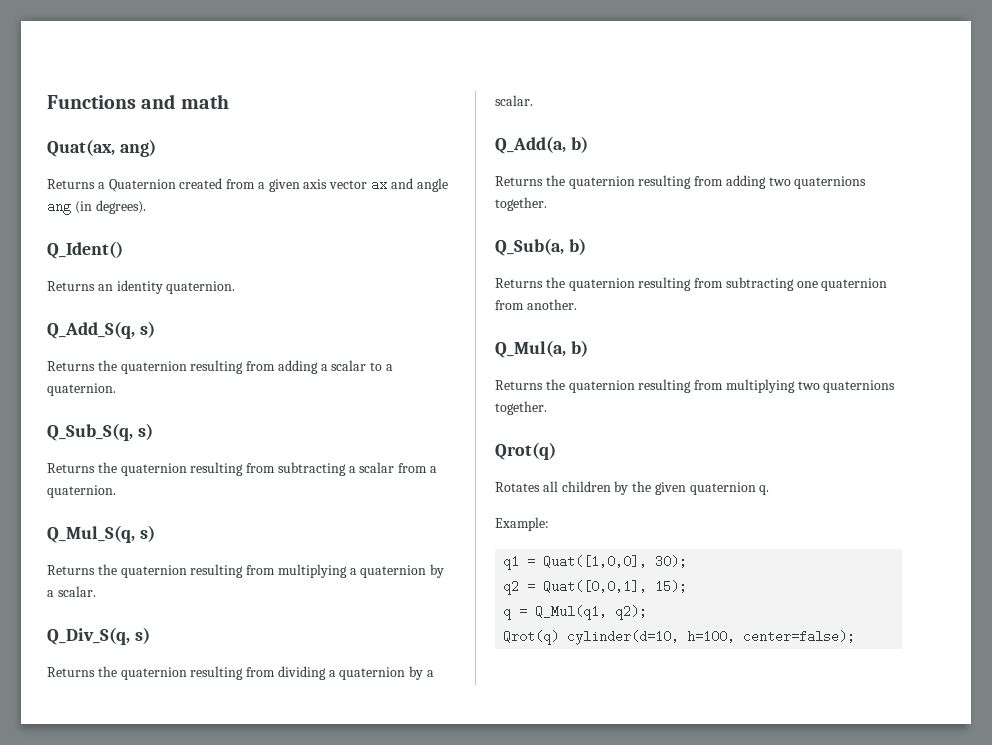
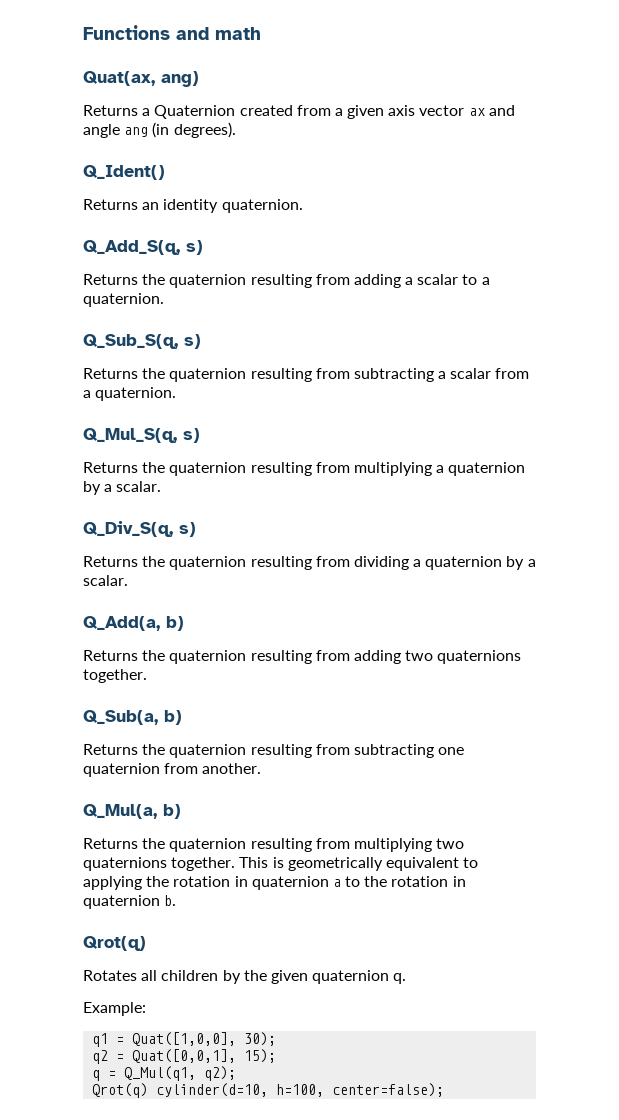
+ This is geometrically equivalent to applying the rotation in quaternion a to the rotation in quaternion b.

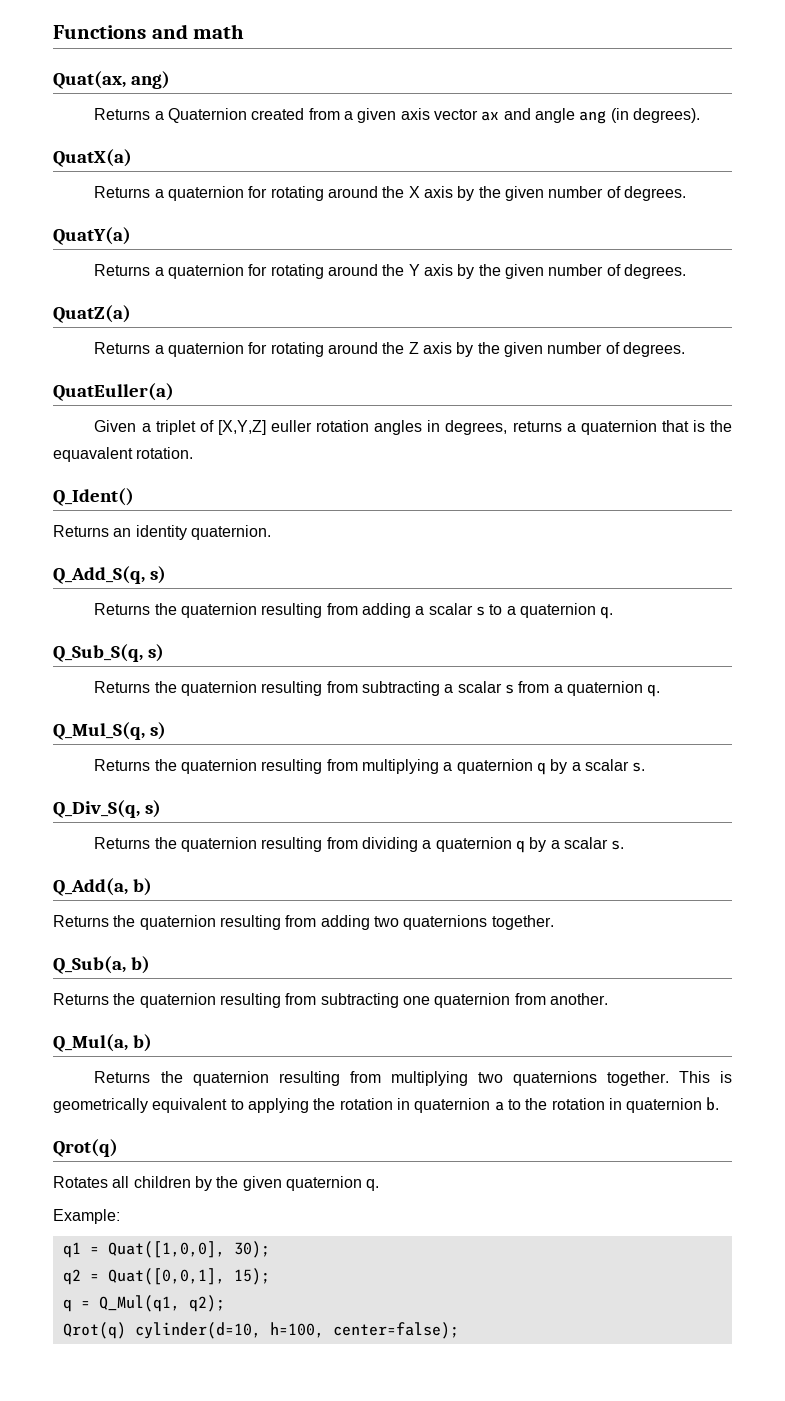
+ QuatX(a)
+ Returns a quaternion for rotating around the X axis by the given number of degrees.
+ QuatY(a)
+ Returns a quaternion for rotating around the Y axis by the given number of degrees.
+ QuatZ(a)
+ Returns a quaternion for rotating around the Z axis by the given number of degrees.
+ QuatEuller(a)
+ Given a triplet of [X,Y,Z] euller rotation angles in degrees, returns a quaternion that is the equavalent rotation.
- Returns the quaternion resulting from adding a scalar to a quaternion.
+ Returns the quaternion resulting from adding a scalar s to a quaternion q.
- Returns the quaternion resulting from subtracting a scalar from a quaternion.
+ Returns the quaternion resulting from subtracting a scalar s from a quaternion q.
- Returns the quaternion resulting from multiplying a quaternion by a scalar.
+ Returns the quaternion resulting from multiplying a quaternion q by a scalar s.
- Returns the quaternion resulting from dividing a quaternion by a scalar.
+ Returns the quaternion resulting from dividing a quaternion q by a scalar s.

